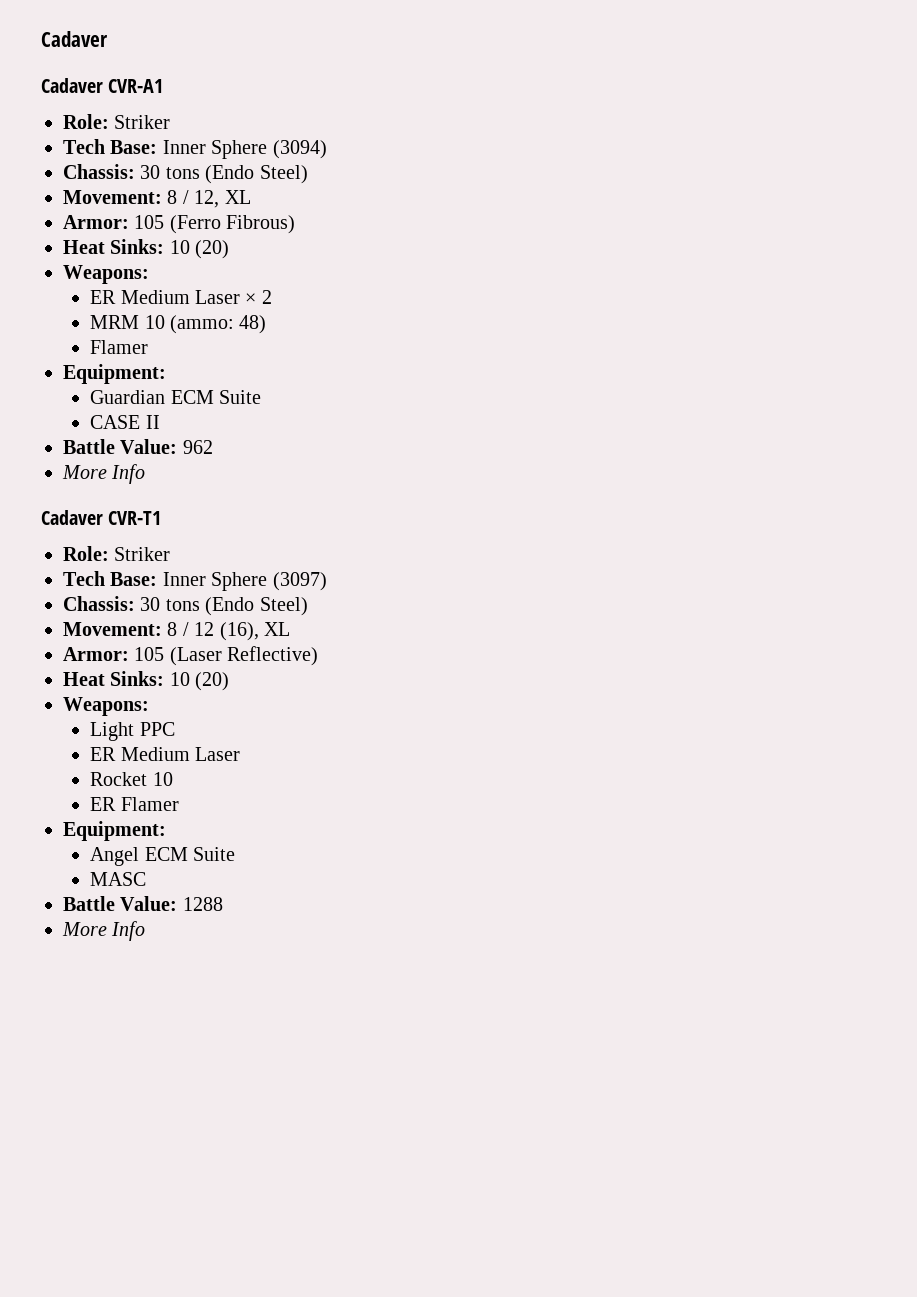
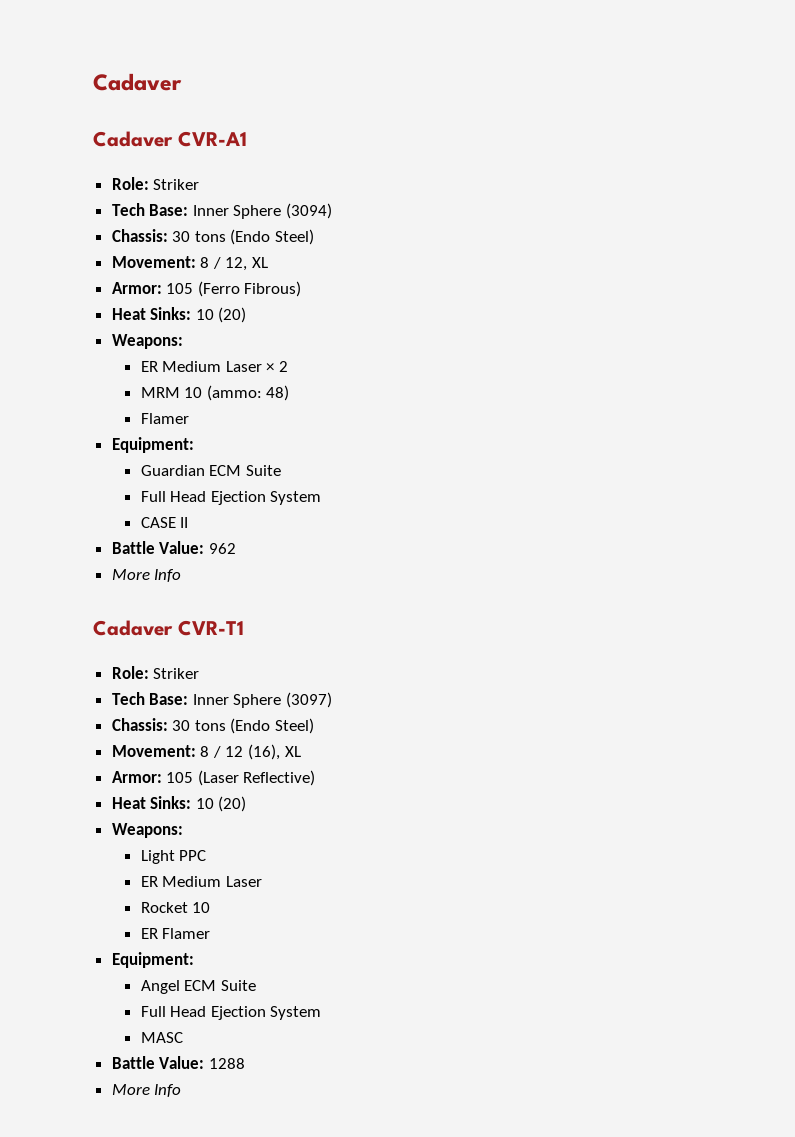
  Guardian ECM Suite
+ Full Head Ejection System
  Angel ECM Suite
+ Full Head Ejection System

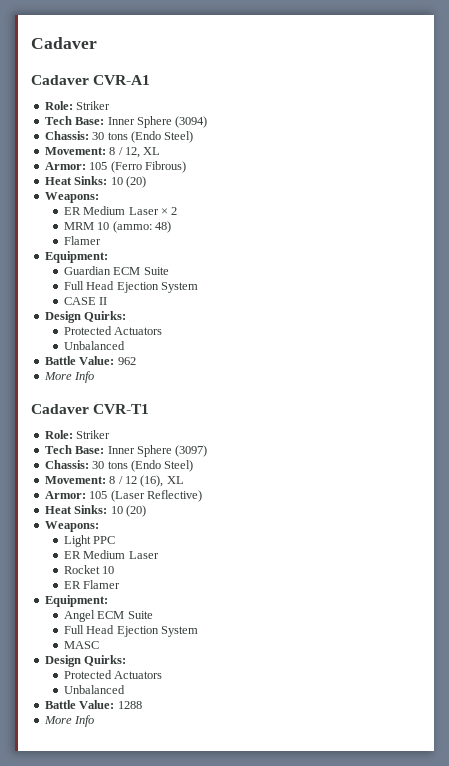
  CASE II
+ Design Quirks:
+ Protected Actuators
+ Unbalanced
  MASC
+ Design Quirks:
+ Protected Actuators
+ Unbalanced

